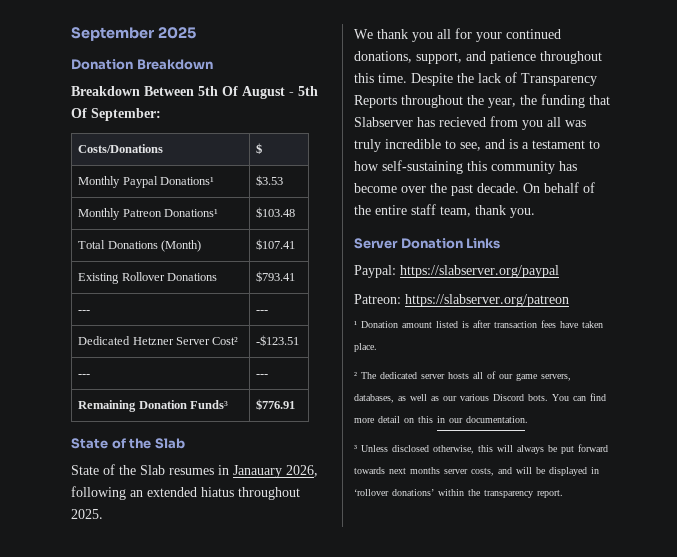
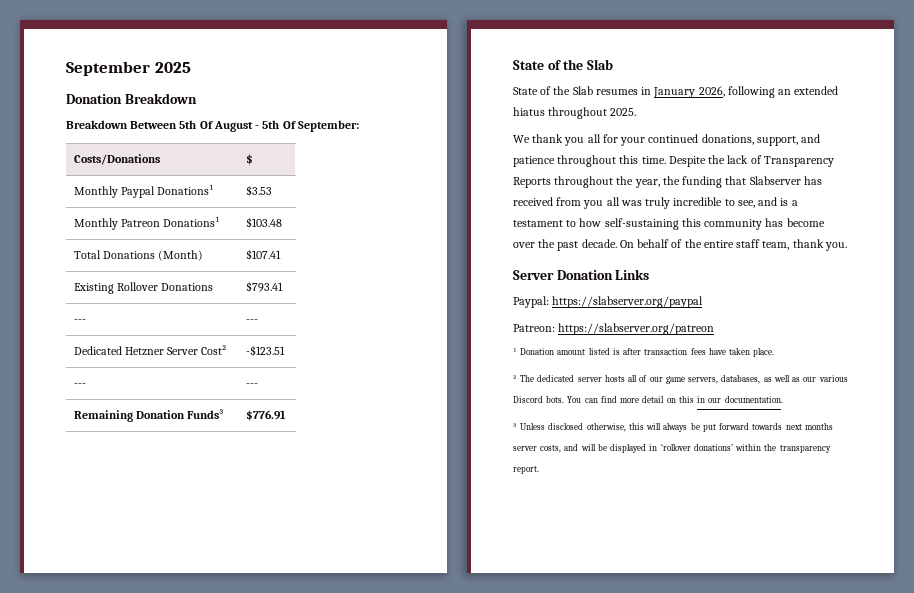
- State of the Slab resumes in Janauary 2026, following an extended hiatus throughout 2025.
+ State of the Slab resumes in January 2026, following an extended hiatus throughout 2025.
- Despite the lack of Transparency Reports throughout the year, the funding that Slabserver has recieved from you all was truly incredible to see, and is a testament to how self-sustaining this community has become over the past decade.
+ Despite the lack of Transparency Reports throughout the year, the funding that Slabserver has received from you all was truly incredible to see, and is a testament to how self-sustaining this community has become over the past decade.

